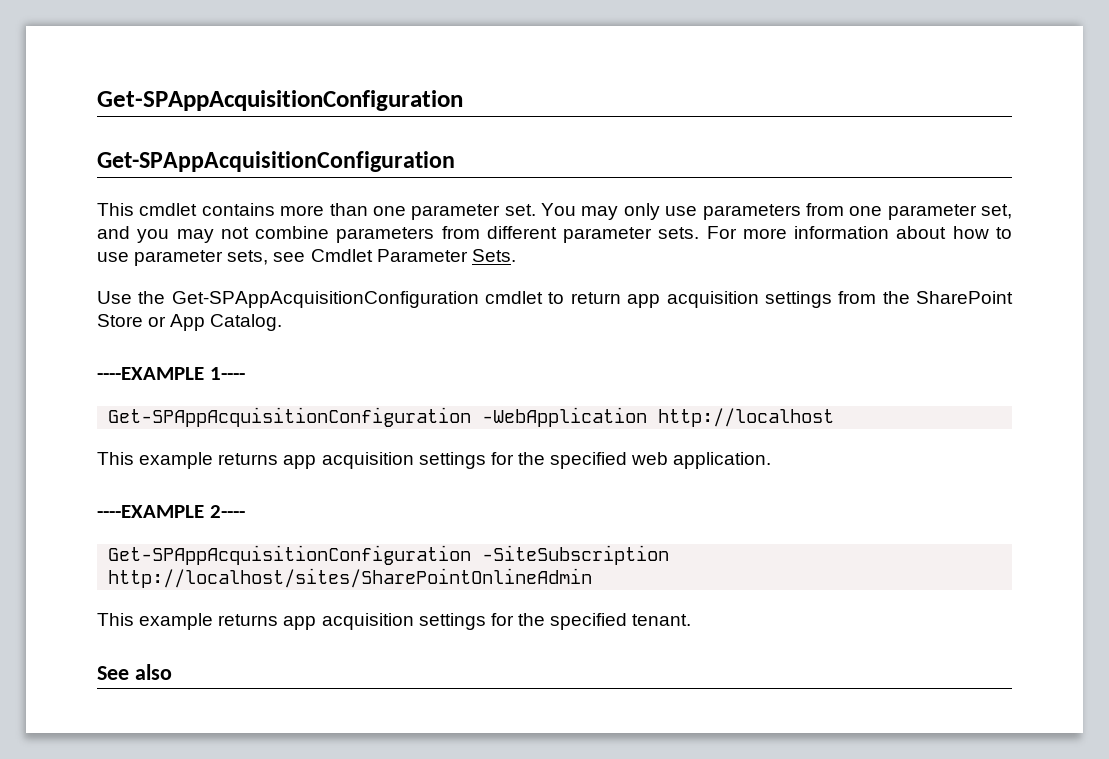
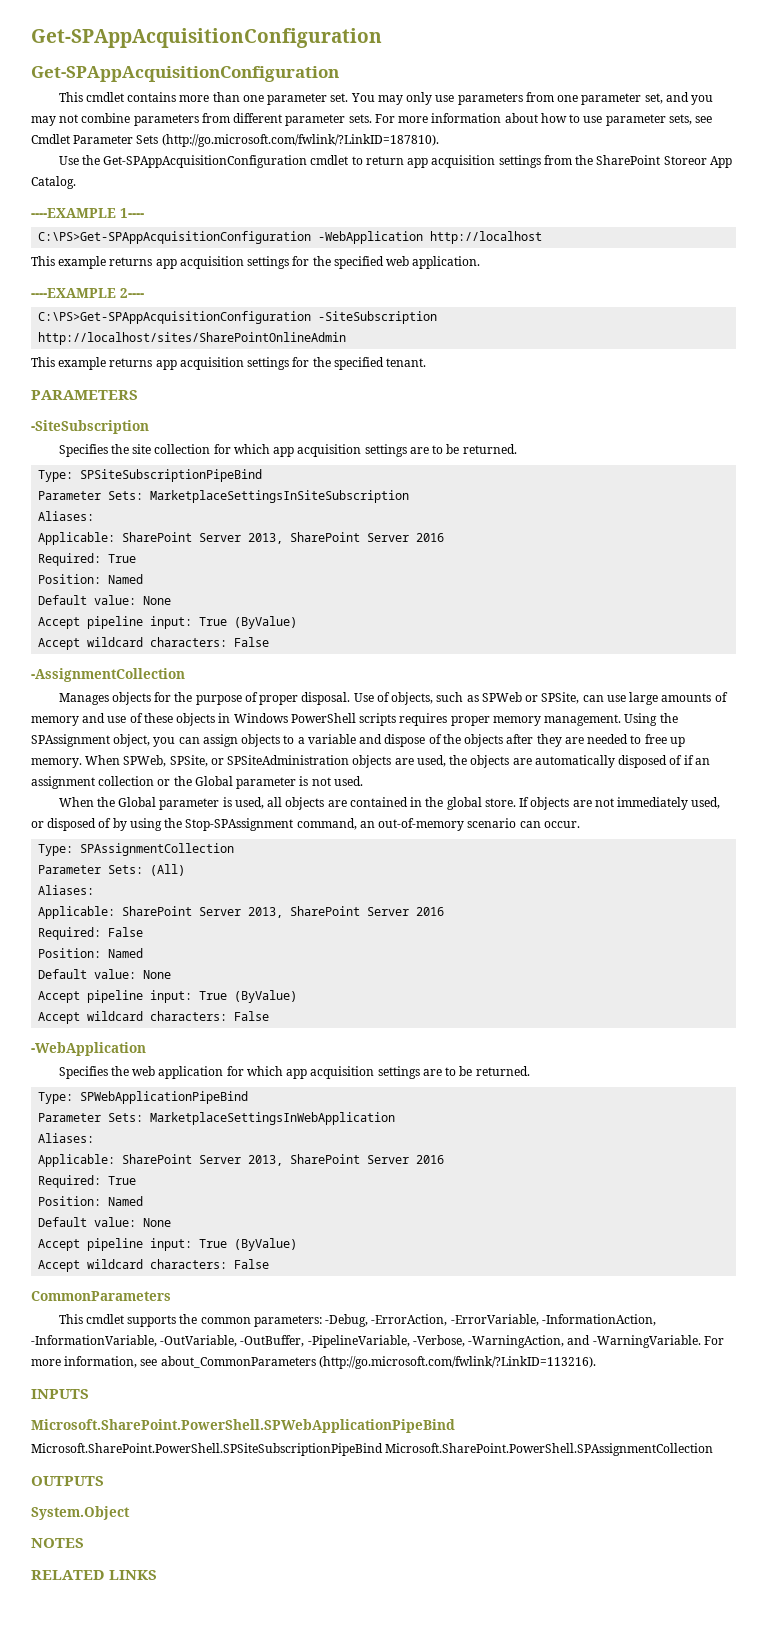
- For more information about how to use parameter sets, see Cmdlet Parameter Sets.
+ For more information about how to use parameter sets, see Cmdlet Parameter Sets (http://go.microsoft.com/fwlink/?LinkID=187810).
- Use the Get-SPAppAcquisitionConfiguration cmdlet to return app acquisition settings from the SharePoint Store or App Catalog.
+ Use the Get-SPAppAcquisitionConfiguration cmdlet to return app acquisition settings from the SharePoint Storeor App Catalog.
- Get-SPAppAcquisitionConfiguration -WebApplication http://localhost
+ C:\PS>Get-SPAppAcquisitionConfiguration -WebApplication http://localhost
- Get-SPAppAcquisitionConfiguration -SiteSubscription http://localhost/sites/SharePointOnlineAdmin
+ C:\PS>Get-SPAppAcquisitionConfiguration -SiteSubscription http://localhost/sites/SharePointOnlineAdmin
- See also
+ PARAMETERS
+ -SiteSubscription
+ Specifies the site collection for which app acquisition settings are to be returned.
+ Type: SPSiteSubscriptionPipeBind
+ Parameter Sets: MarketplaceSettingsInSiteSubscription
+ Aliases:
+ Applicable: SharePoint Server 2013, SharePoint Server 2016
+ Required: True
+ Position: Named
+ Default value: None
+ Accept pipeline input: True (ByValue)
+ Accept wildcard characters: False
+ -AssignmentCollection
+ Manages objects for the purpose of proper disposal. Use of objects, such as SPWeb or SPSite, can use large amounts of memory and use of these objects in Windows PowerShell scripts requires proper memory management. Using the SPAssignment object, you can assign objects to a variable and dispose of the objects after they are needed to free up memory. When SPWeb, SPSite, or SPSiteAdministration objects are used, the objects are automatically disposed of if an assignment collection or the Global parameter is not used.
+ When the Global parameter is used, all objects are contained in the global store. If objects are not immediately used, or disposed of by using the Stop-SPAssignment command, an out-of-memory scenario can occur.
+ Type: SPAssignmentCollection
+ Parameter Sets: (All)
+ Aliases:
+ Applicable: SharePoint Server 2013, SharePoint Server 2016
+ Required: False
+ Position: Named
+ Default value: None
+ Accept pipeline input: True (ByValue)
+ Accept wildcard characters: False
+ -WebApplication
+ Specifies the web application for which app acquisition settings are to be returned.
+ Type: SPWebApplicationPipeBind
+ Parameter Sets: MarketplaceSettingsInWebApplication
+ Aliases:
+ Applicable: SharePoint Server 2013, SharePoint Server 2016
+ Required: True
+ Position: Named
+ Default value: None
+ Accept pipeline input: True (ByValue)
+ Accept wildcard characters: False
+ CommonParameters
+ This cmdlet supports the common parameters: -Debug, -ErrorAction, -ErrorVariable, -InformationAction, -InformationVariable, -OutVariable, -OutBuffer, -PipelineVariable, -Verbose, -WarningAction, and -WarningVariable. For more information, see about_CommonParameters (http://go.microsoft.com/fwlink/?LinkID=113216).
+ INPUTS
+ Microsoft.SharePoint.PowerShell.SPWebApplicationPipeBind
+ Microsoft.SharePoint.PowerShell.SPSiteSubscriptionPipeBind Microsoft.SharePoint.PowerShell.SPAssignmentCollection
+ OUTPUTS
+ System.Object
+ NOTES
+ RELATED LINKS

